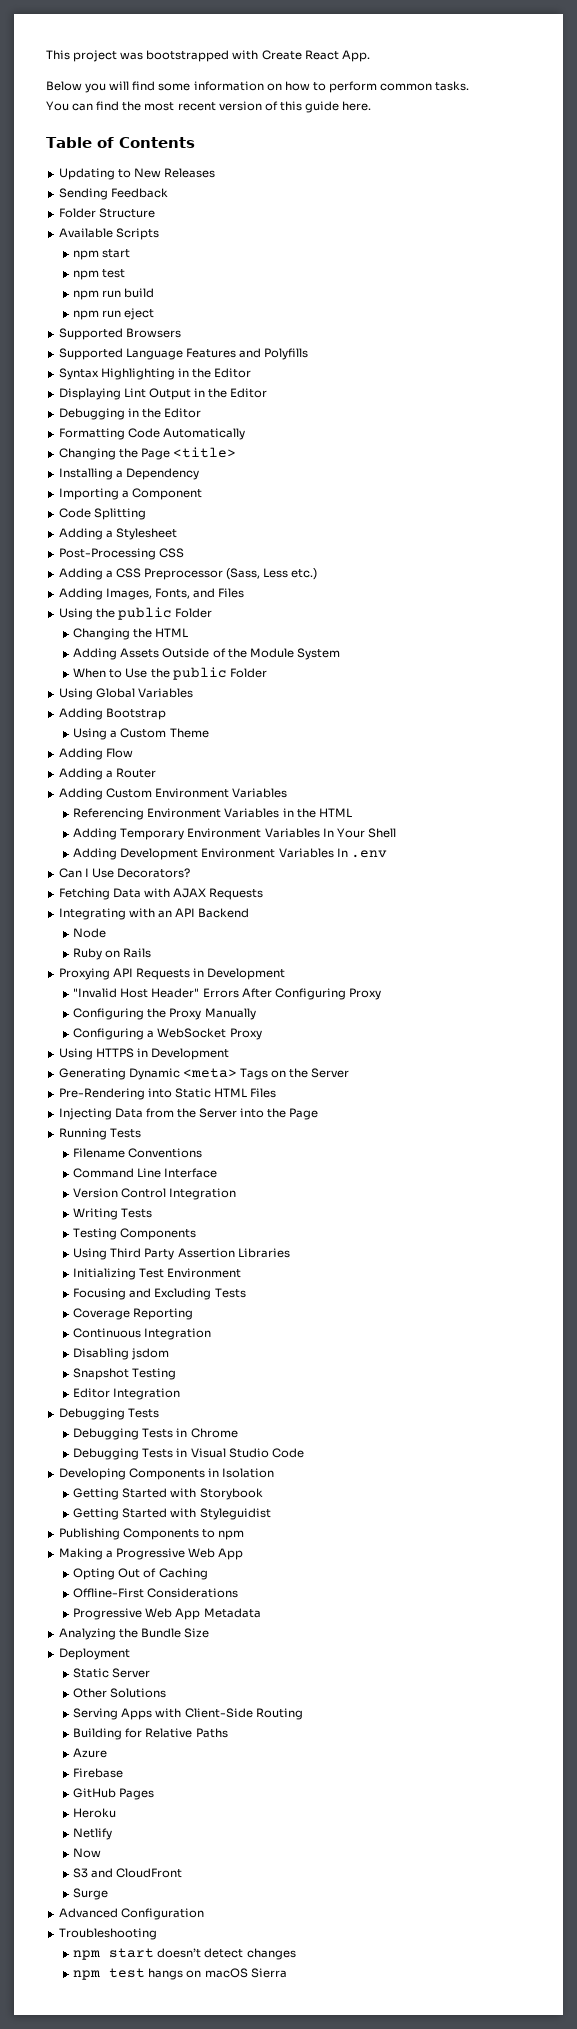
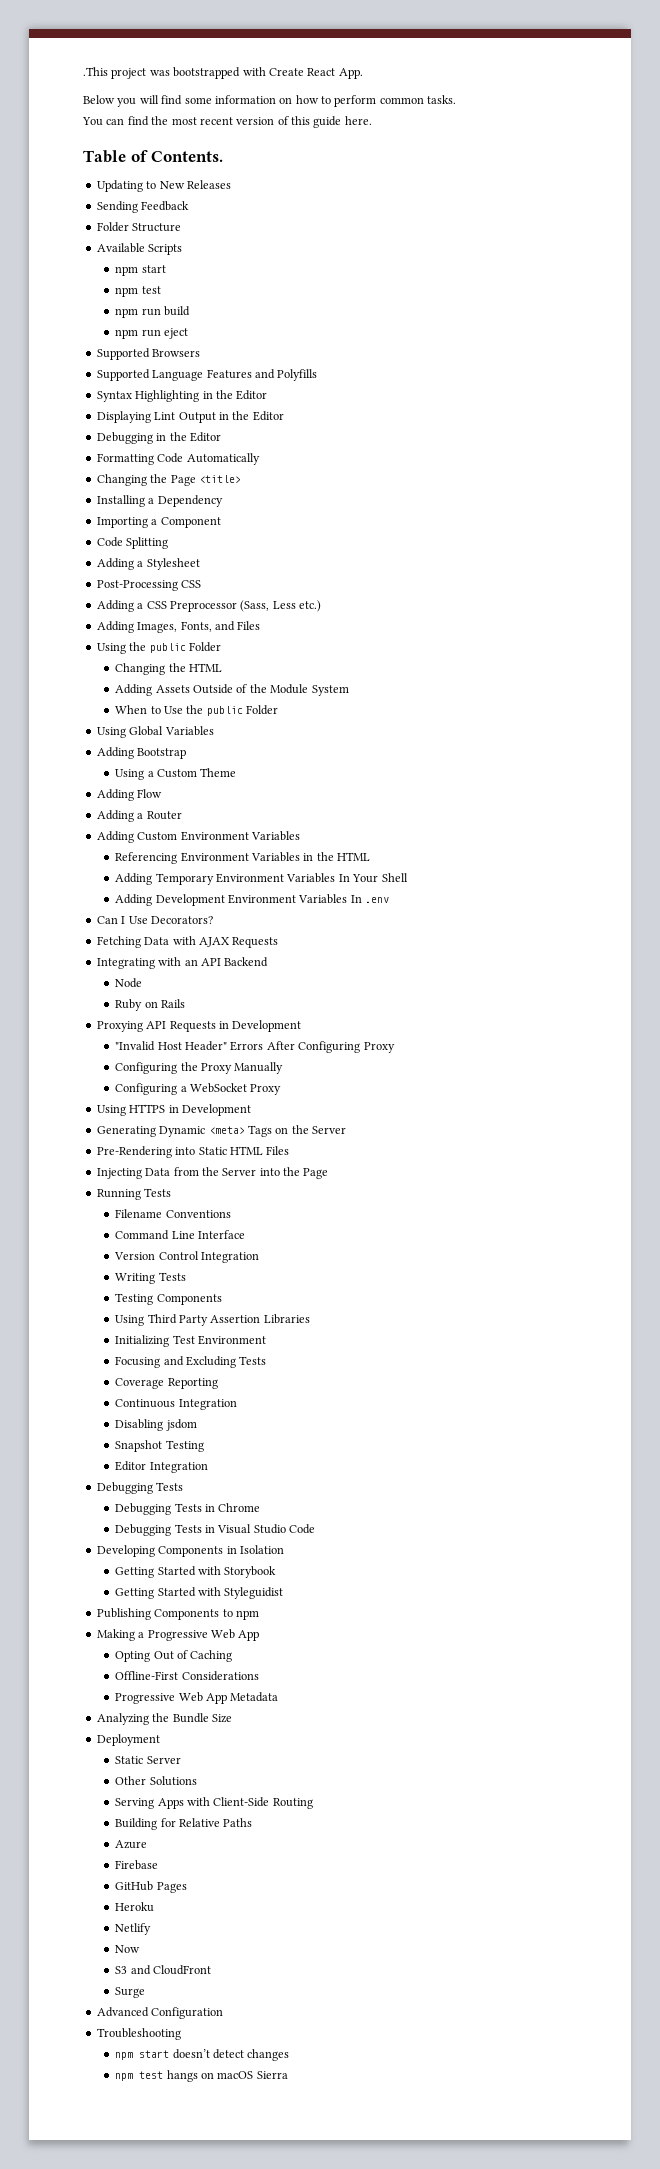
- This project was bootstrapped with Create React App.
+ .This project was bootstrapped with Create React App.
- Table of Contents
+ Table of Contents.

